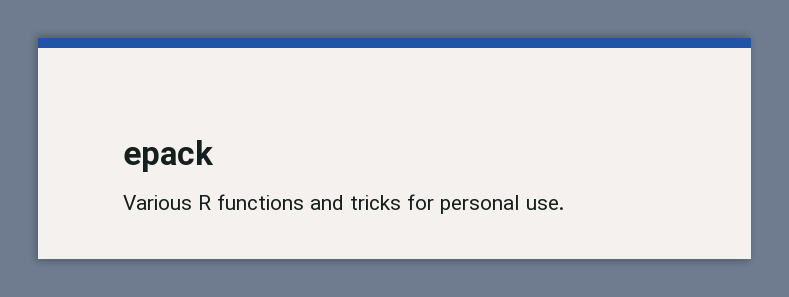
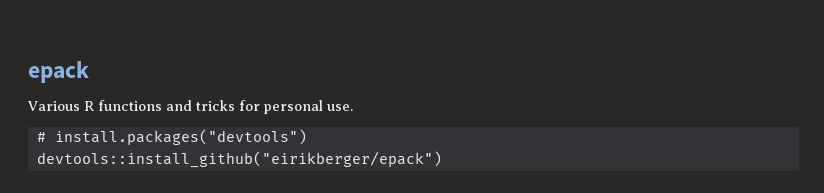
+ # install.packages("devtools")
+ devtools::install_github("eirikberger/epack")

